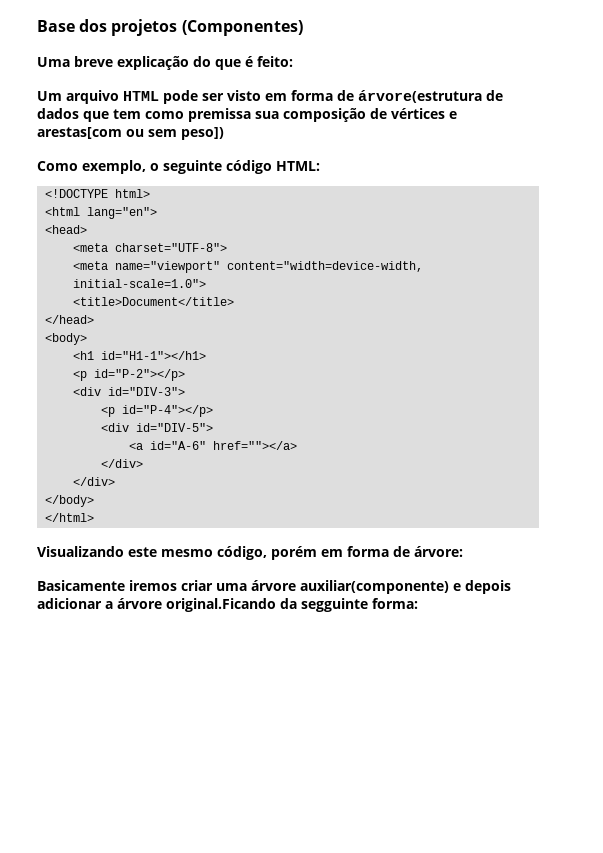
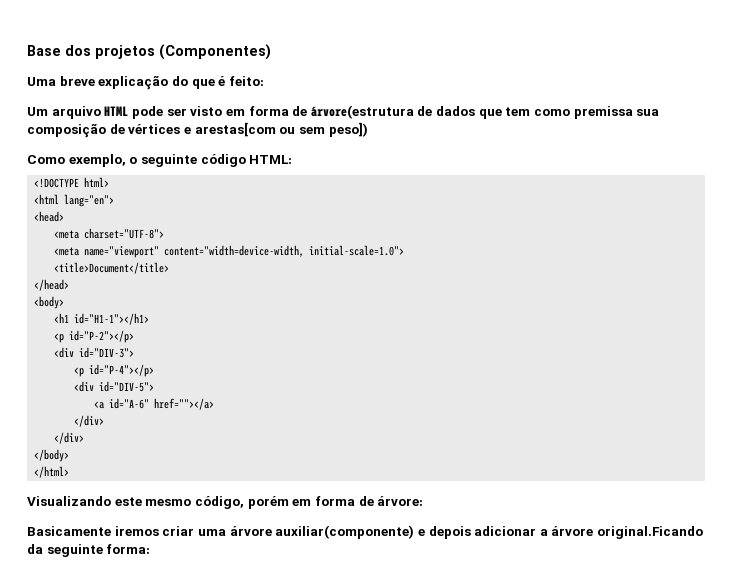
- Basicamente iremos criar uma árvore auxiliar(componente) e depois adicionar a árvore original.Ficando da segguinte forma:
+ Basicamente iremos criar uma árvore auxiliar(componente) e depois adicionar a árvore original.Ficando da seguinte forma:

